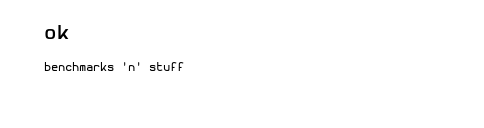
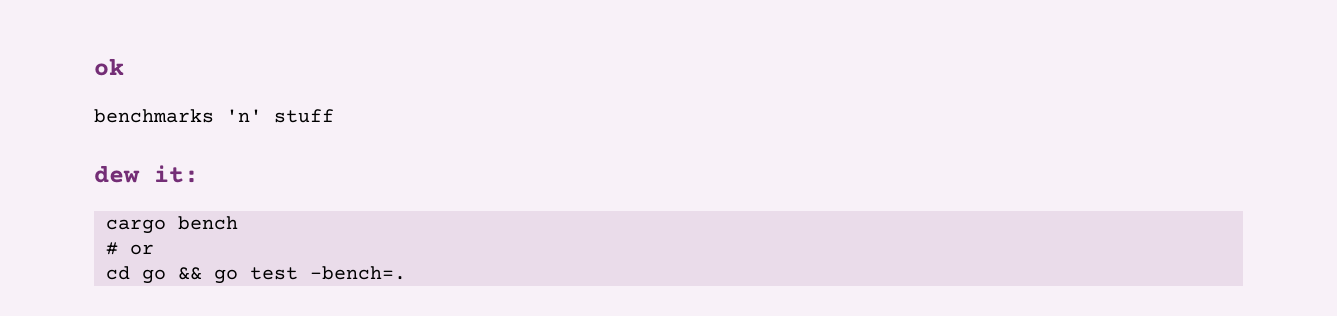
+ dew it:
+ cargo bench
+ # or
+ cd go && go test -bench=.

